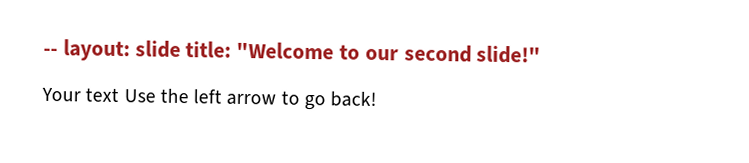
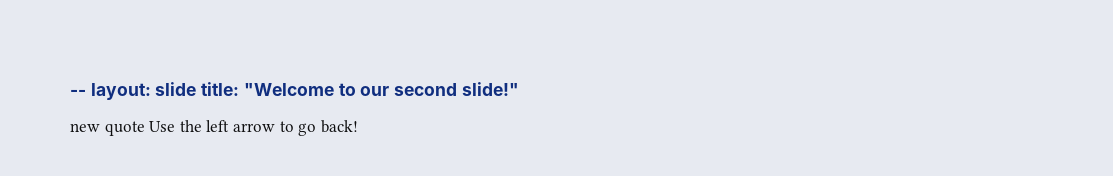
- Your text Use the left arrow to go back!
+ new quote Use the left arrow to go back!

